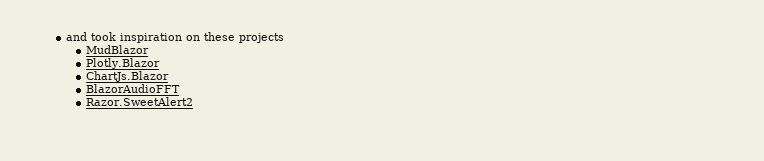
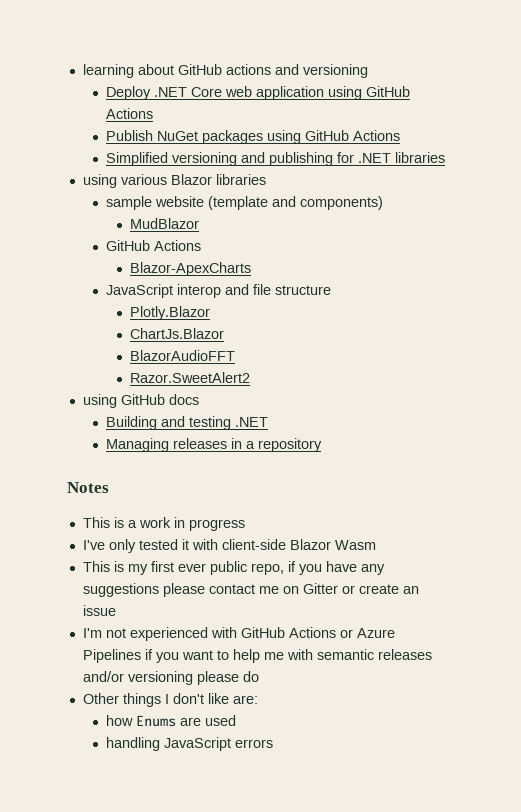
- and took inspiration on these projects
+ learning about GitHub actions and versioning
+ Deploy .NET Core web application using GitHub Actions
+ Publish NuGet packages using GitHub Actions
+ Simplified versioning and publishing for .NET libraries
+ using various Blazor libraries
+ sample website (template and components)
  MudBlazor
+ GitHub Actions
+ Blazor-ApexCharts
+ JavaScript interop and file structure
  Plotly.Blazor
  ChartJs.Blazor
  BlazorAudioFFT
  Razor.SweetAlert2
+ using GitHub docs
+ Building and testing .NET
+ Managing releases in a repository
+ Notes
+ This is a work in progress
+ I've only tested it with client-side Blazor Wasm
+ This is my first ever public repo, if you have any suggestions please contact me on Gitter or create an issue
+ I'm not experienced with GitHub Actions or Azure Pipelines if you want to help me with semantic releases and/or versioning please do
+ Other things I don't like are:
+ how Enums are used
+ handling JavaScript errors

